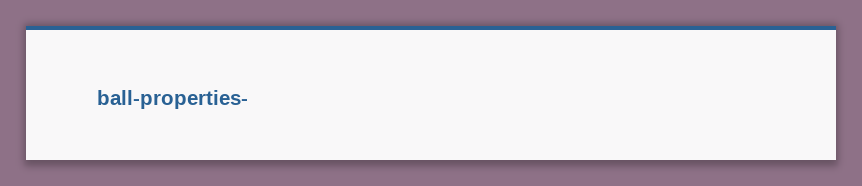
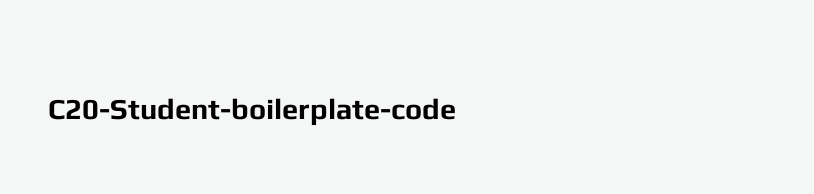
- ball-properties-
+ C20-Student-boilerplate-code

